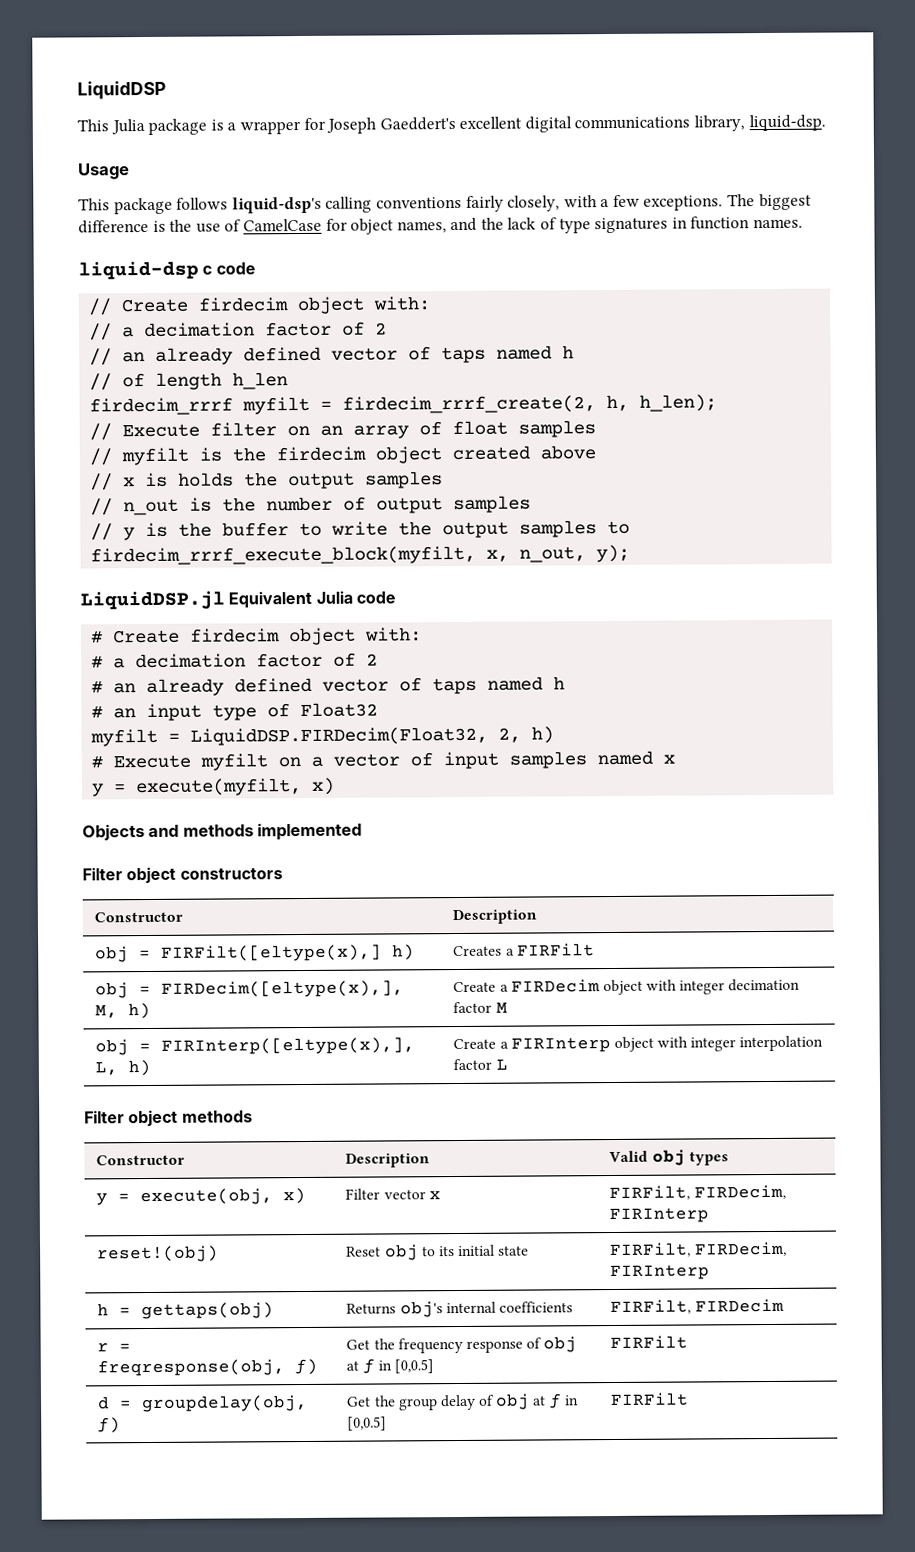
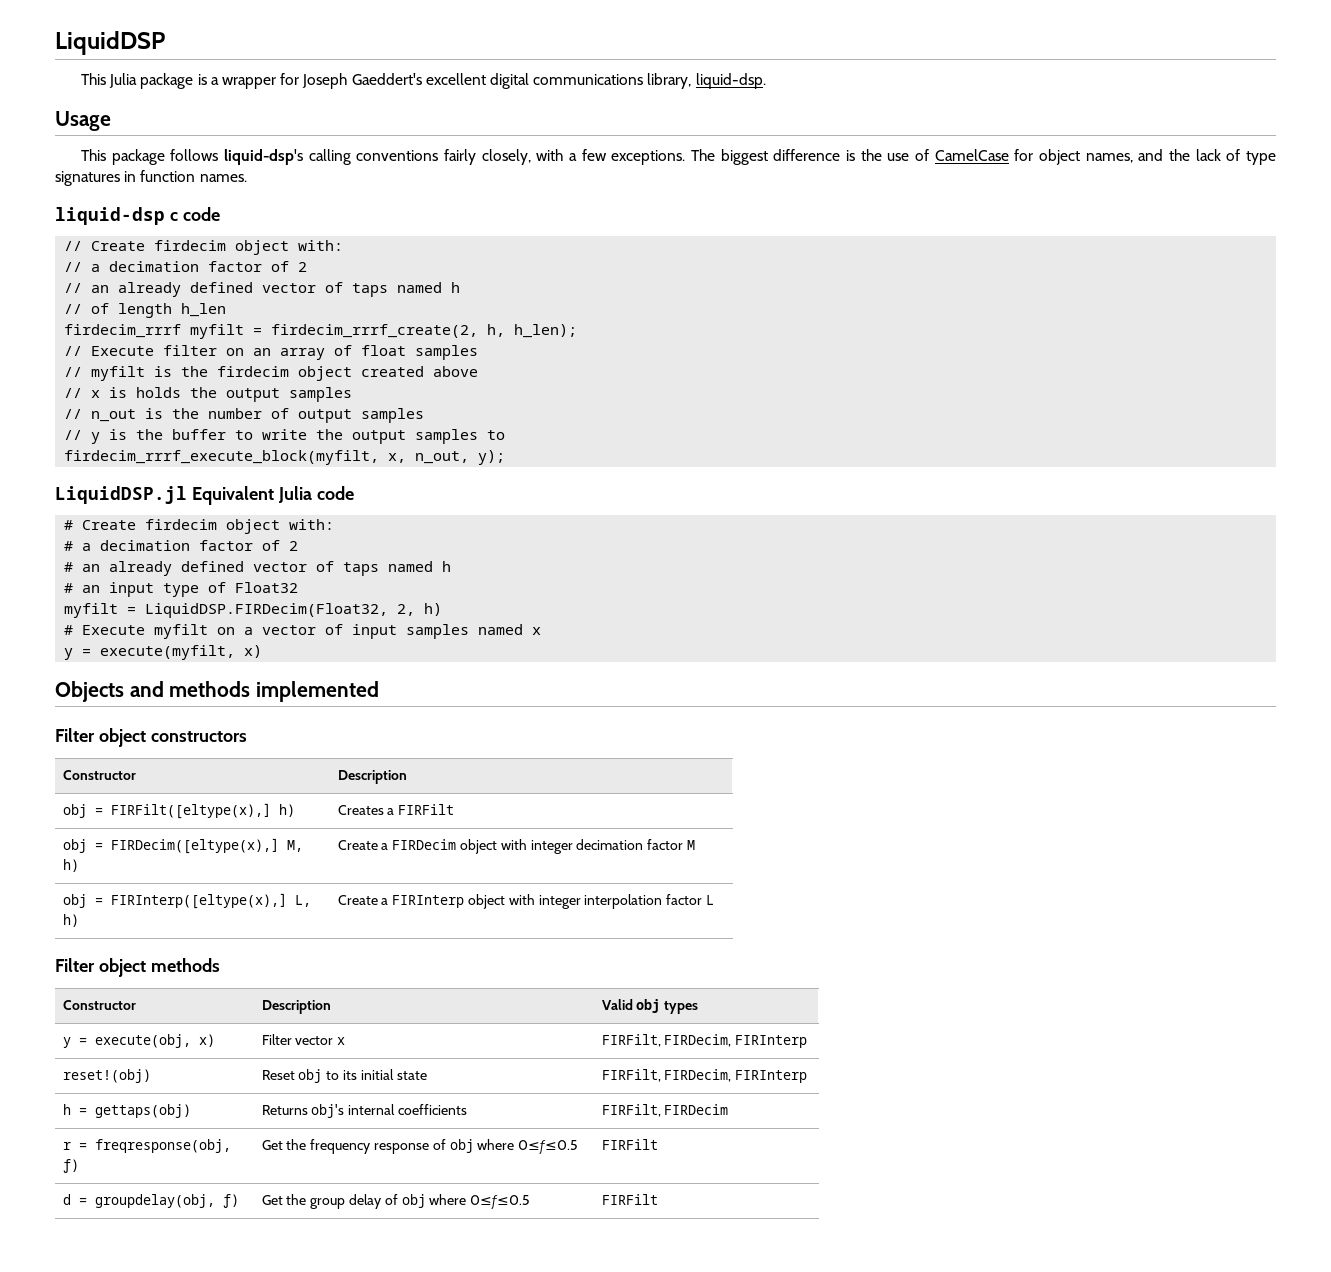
- obj = FIRDecim([eltype(x),], M, h) | Create a FIRDecim object with integer decimation factor M
+ obj = FIRDecim([eltype(x),] M, h) | Create a FIRDecim object with integer decimation factor M
- obj = FIRInterp([eltype(x),], L, h) | Create a FIRInterp object with integer interpolation factor L
+ obj = FIRInterp([eltype(x),] L, h) | Create a FIRInterp object with integer interpolation factor L
- r = freqresponse(obj, ƒ) | Get the frequency response of obj at ƒ in [0,0.5] | FIRFilt
+ r = freqresponse(obj, ƒ) | Get the frequency response of obj where 0≤ƒ≤0.5 | FIRFilt
- d = groupdelay(obj, ƒ) | Get the group delay of obj at ƒ in [0,0.5] | FIRFilt
+ d = groupdelay(obj, ƒ) | Get the group delay of obj where 0≤ƒ≤0.5 | FIRFilt

